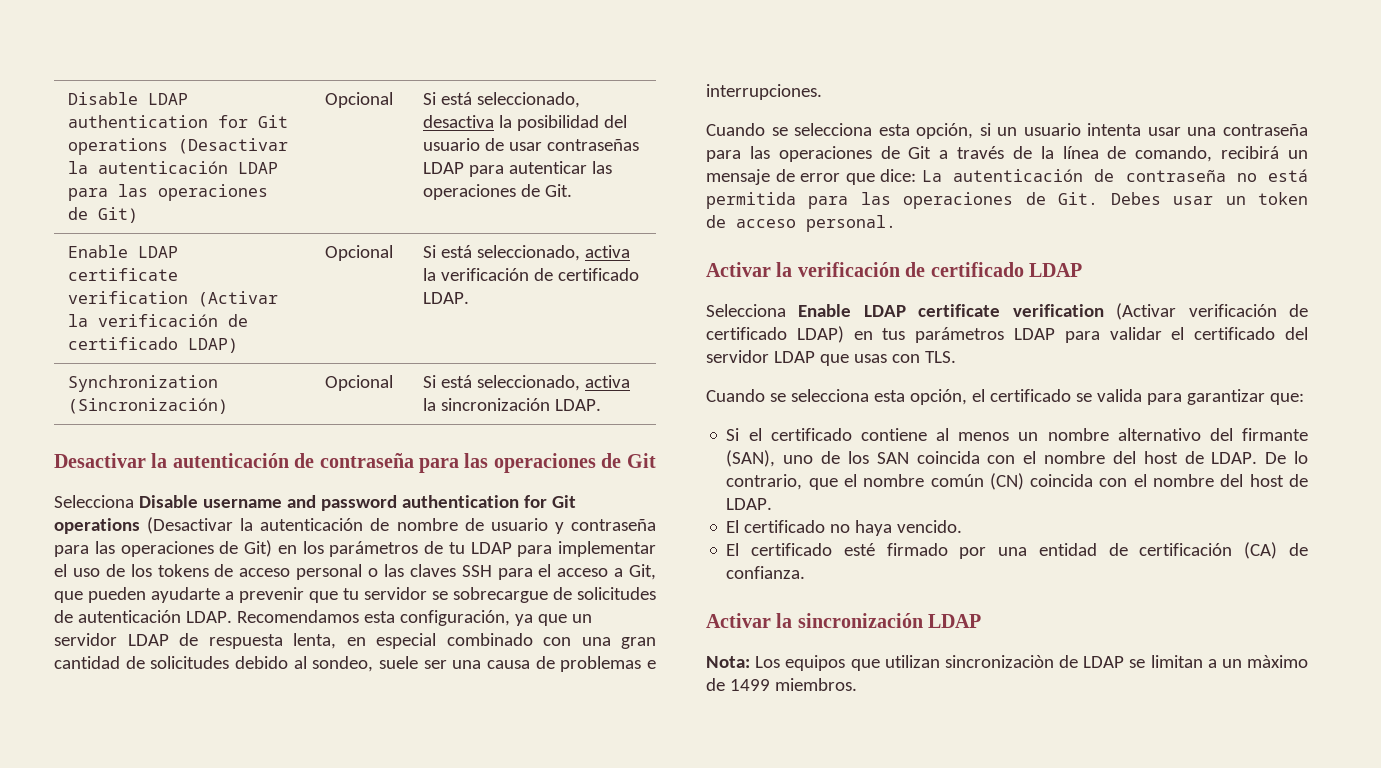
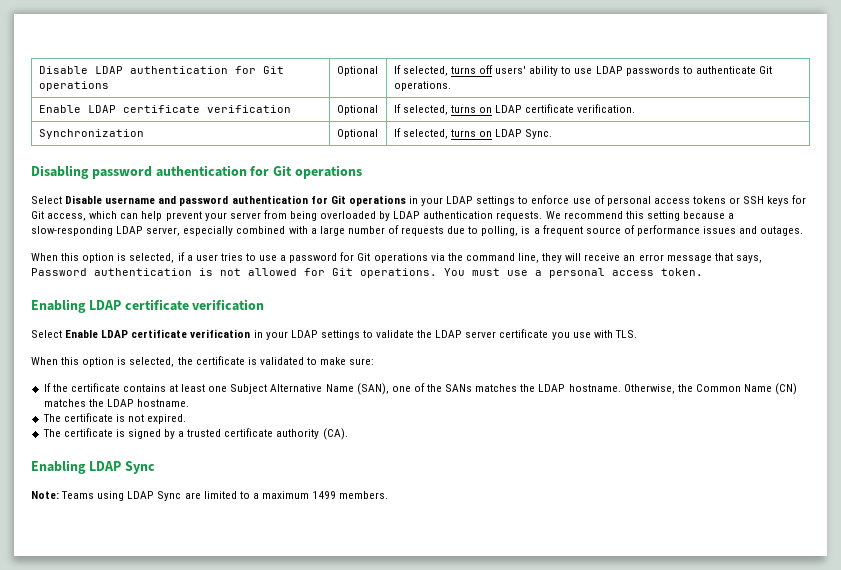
- Disable LDAP authentication for Git operations (Desactivar la autenticación LDAP para las operaciones de Git) | Opcional | Si está seleccionado, desactiva la posibilidad del usuario de usar contraseñas LDAP para autenticar las operaciones de Git.
- Enable LDAP certificate verification (Activar la verificación de certificado LDAP) | Opcional | Si está seleccionado, activa la verificación de certificado LDAP.
- Synchronization (Sincronización) | Opcional | Si está seleccionado, activa la sincronización LDAP.
- Desactivar la autenticación de contraseña para las operaciones de Git
- Selecciona Disable username and password authentication for Git operations (Desactivar la autenticación de nombre de usuario y contraseña para las operaciones de Git) en los parámetros de tu LDAP para implementar el uso de los tokens de acceso personal o las claves SSH para el acceso a Git, que pueden ayudarte a prevenir que tu servidor se sobrecargue de solicitudes de autenticación LDAP. Recomendamos esta configuración, ya que un servidor LDAP de respuesta lenta, en especial combinado con una gran cantidad de solicitudes debido al sondeo, suele ser una causa de problemas e interrupciones.
- Cuando se selecciona esta opción, si un usuario intenta usar una contraseña para las operaciones de Git a través de la línea de comando, recibirá un mensaje de error que dice: La autenticación de contraseña no está permitida para las operaciones de Git. Debes usar un token de acceso personal.
- Activar la verificación de certificado LDAP
- Selecciona Enable LDAP certificate verification (Activar verificación de certificado LDAP) en tus parámetros LDAP para validar el certificado del servidor LDAP que usas con TLS.
- Cuando se selecciona esta opción, el certificado se valida para garantizar que:
- Si el certificado contiene al menos un nombre alternativo del firmante (SAN), uno de los SAN coincida con el nombre del host de LDAP. De lo contrario, que el nombre común (CN) coincida con el nombre del host de LDAP.
- El certificado no haya vencido.
- El certificado esté firmado por una entidad de certificación (CA) de confianza.
- Activar la sincronización LDAP
- Nota: Los equipos que utilizan sincronizaciòn de LDAP se limitan a un màximo de 1499 miembros.
+ Disable LDAP authentication for Git operations | Optional | If selected, turns off users' ability to use LDAP passwords to authenticate Git operations.
+ Enable LDAP certificate verification | Optional | If selected, turns on LDAP certificate verification.
+ Synchronization | Optional | If selected, turns on LDAP Sync.
+ Disabling password authentication for Git operations
+ Select Disable username and password authentication for Git operations in your LDAP settings to enforce use of personal access tokens or SSH keys for Git access, which can help prevent your server from being overloaded by LDAP authentication requests. We recommend this setting because a slow-responding LDAP server, especially combined with a large number of requests due to polling, is a frequent source of performance issues and outages.
+ When this option is selected, if a user tries to use a password for Git operations via the command line, they will receive an error message that says, Password authentication is not allowed for Git operations. You must use a personal access token.
+ Enabling LDAP certificate verification
+ Select Enable LDAP certificate verification in your LDAP settings to validate the LDAP server certificate you use with TLS.
+ When this option is selected, the certificate is validated to make sure:
+ If the certificate contains at least one Subject Alternative Name (SAN), one of the SANs matches the LDAP hostname. Otherwise, the Common Name (CN) matches the LDAP hostname.
+ The certificate is not expired.
+ The certificate is signed by a trusted certificate authority (CA).
+ Enabling LDAP Sync
+ Note: Teams using LDAP Sync are limited to a maximum 1499 members.

